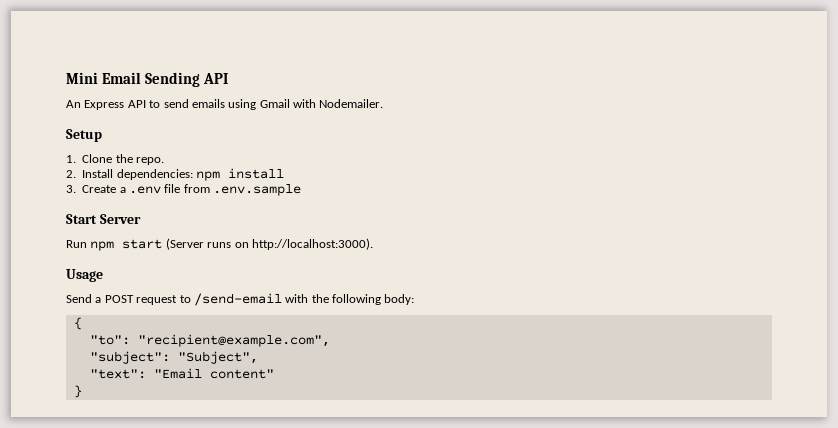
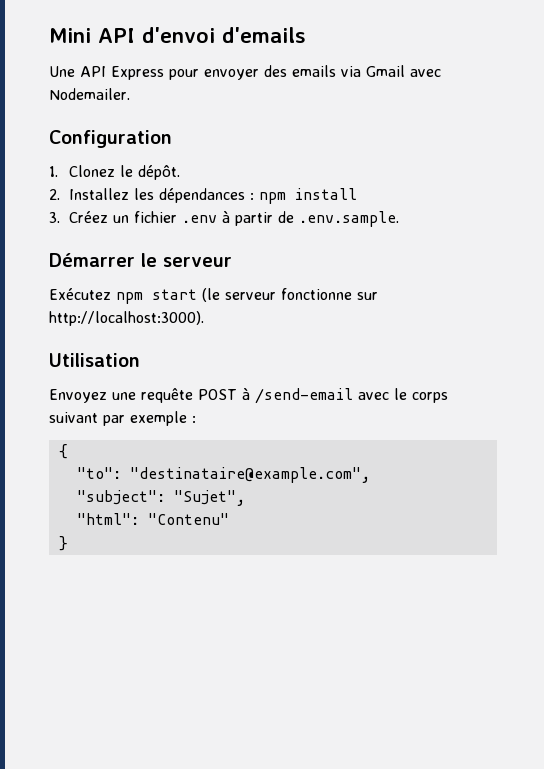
- Mini Email Sending API
- An Express API to send emails using Gmail with Nodemailer.
+ Mini API d'envoi d'emails
+ Une API Express pour envoyer des emails via Gmail avec Nodemailer.
- Setup
+ Configuration
- 1. Clone the repo.
- 2. Install dependencies: npm install
- 3. Create a .env file from .env.sample
- Start Server
- Run npm start (Server runs on http://localhost:3000).
- Usage
- Send a POST request to /send-email with the following body:
+ 1. Clonez le dépôt.
+ 2. Installez les dépendances : npm install
+ 3. Créez un fichier .env à partir de .env.sample.
+ Démarrer le serveur
+ Exécutez npm start (le serveur fonctionne sur http://localhost:3000).
+ Utilisation
+ Envoyez une requête POST à /send-email avec le corps suivant par exemple :
- "to": "recipient@example.com",
+ "to": "destinataire@example.com",
- "subject": "Subject",
- "text": "Email content"
+ "subject": "Sujet",
+ "html": "Contenu"

